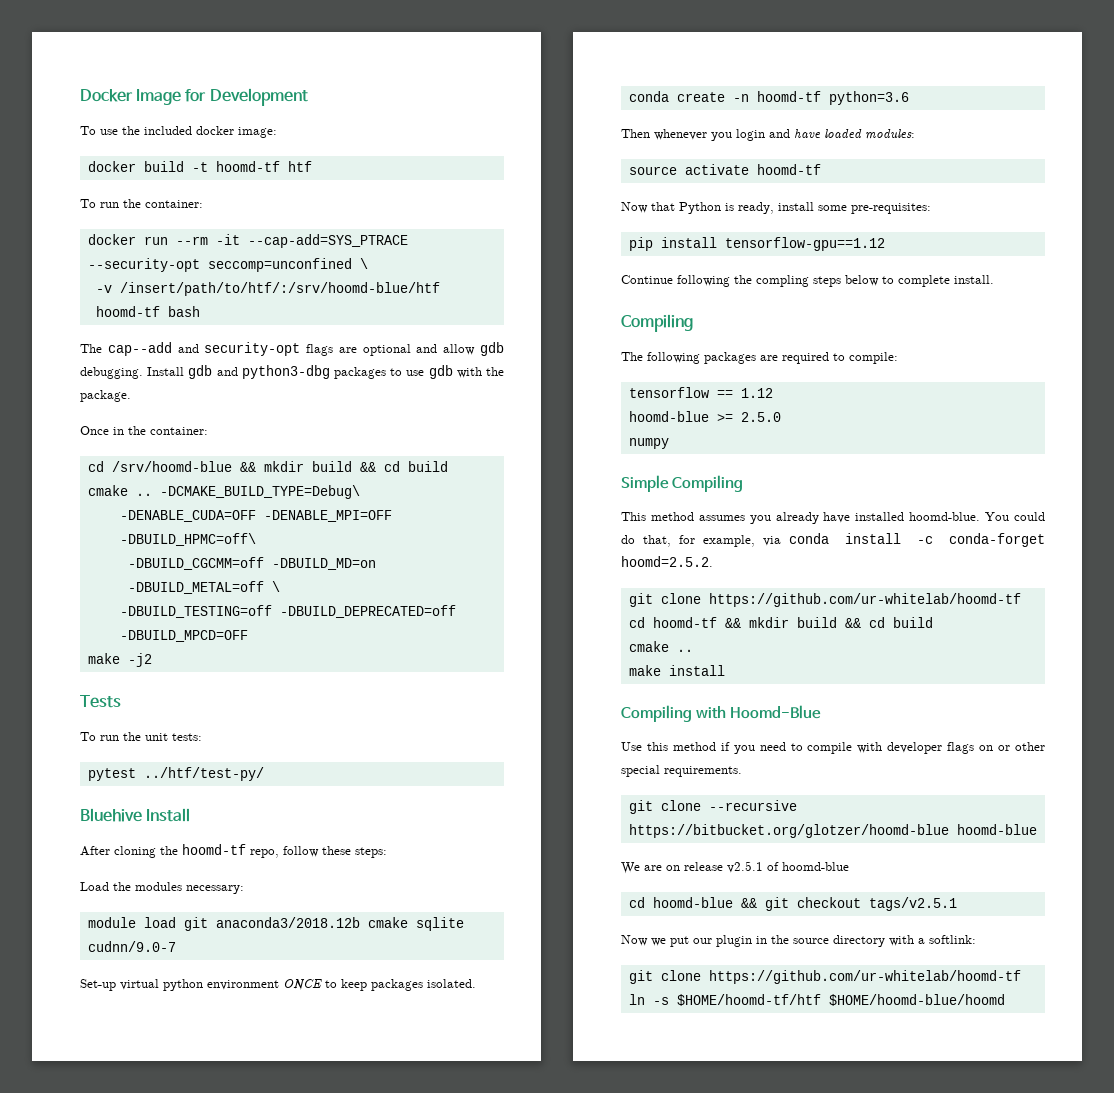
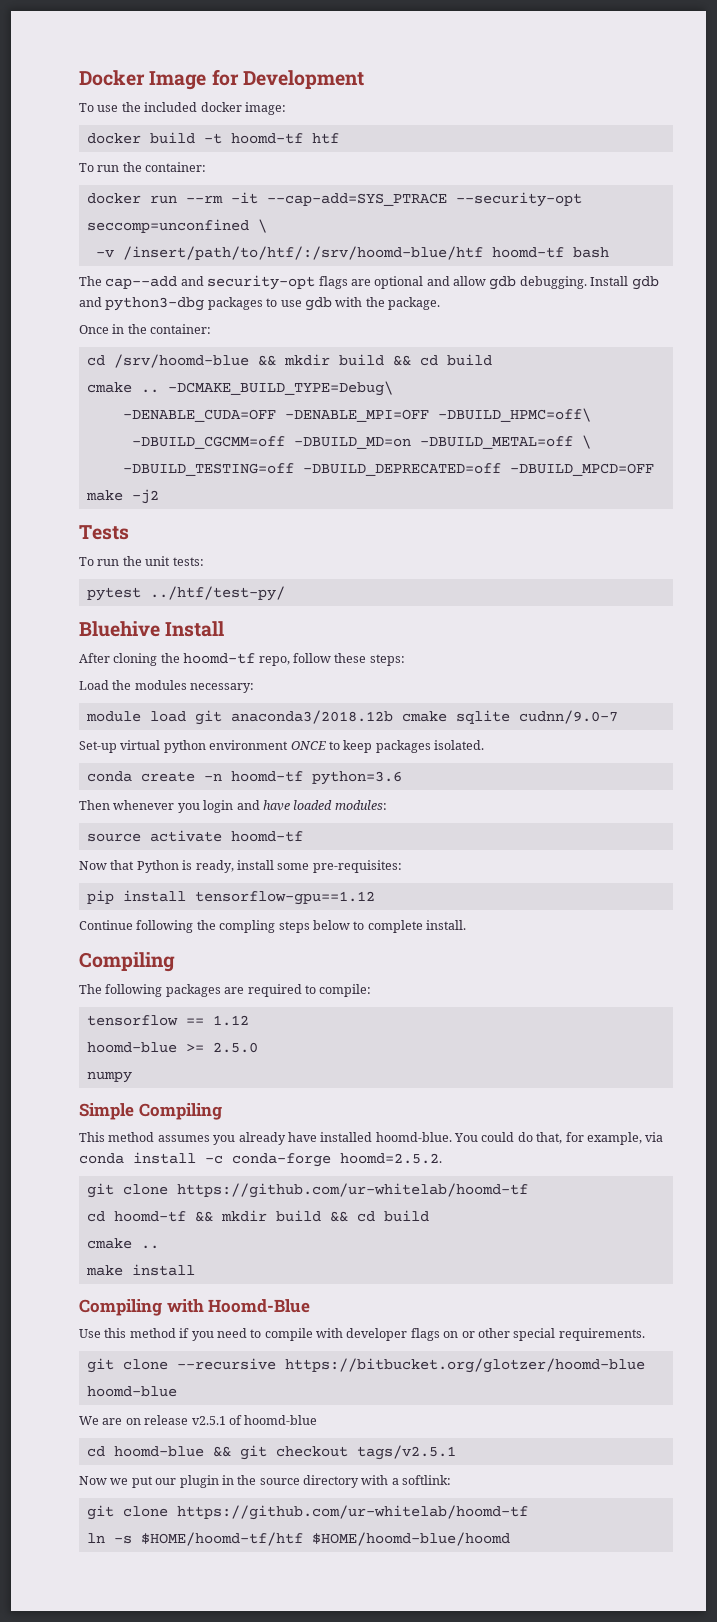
- You could do that, for example, via conda install -c conda-forget hoomd=2.5.2.
+ You could do that, for example, via conda install -c conda-forge hoomd=2.5.2.

